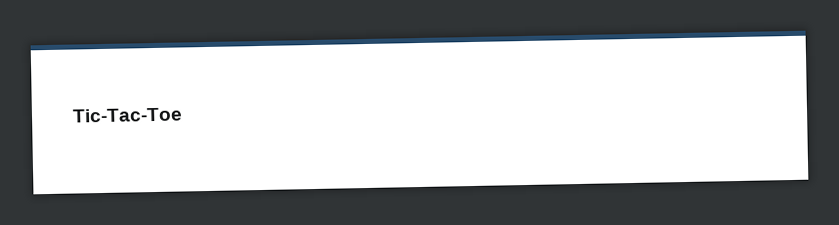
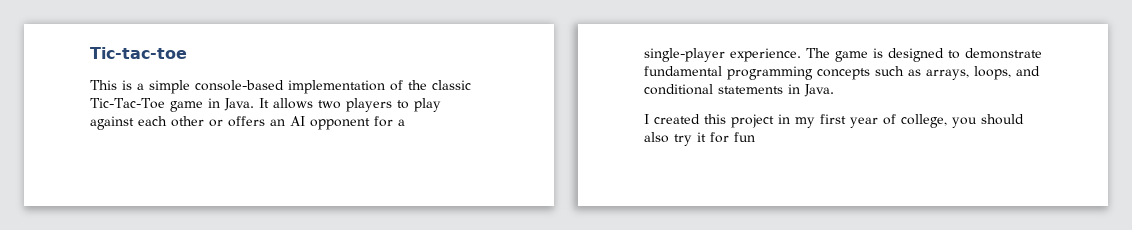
- Tic-Tac-Toe
+ Tic-tac-toe
+ This is a simple console-based implementation of the classic Tic-Tac-Toe game in Java. It allows two players to play against each other or offers an AI opponent for a single-player experience. The game is designed to demonstrate fundamental programming concepts such as arrays, loops, and conditional statements in Java.
+ I created this project in my first year of college, you should also try it for fun

